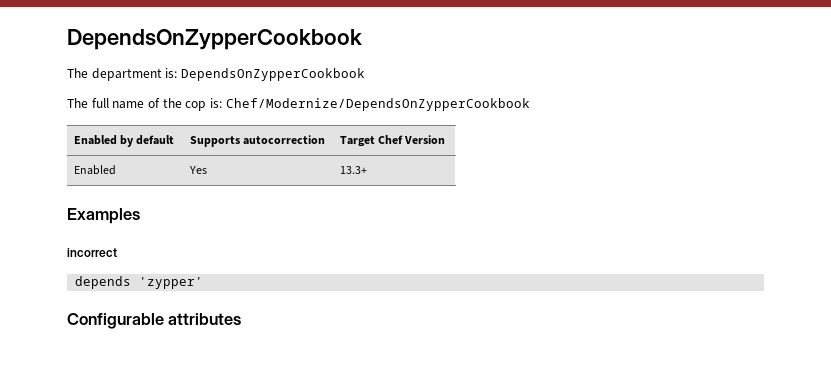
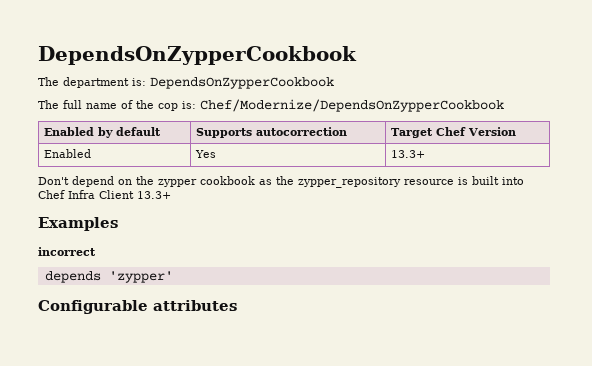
+ Don't depend on the zypper cookbook as the zypper_repository resource is built into Chef Infra Client 13.3+

